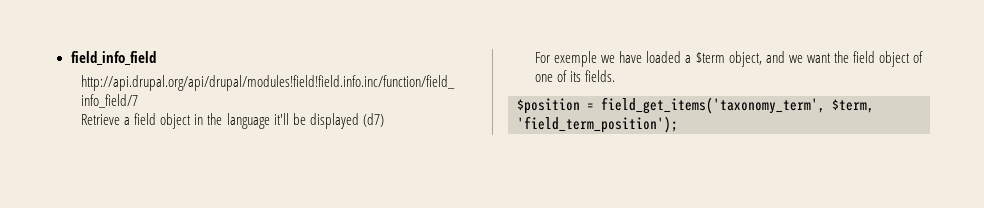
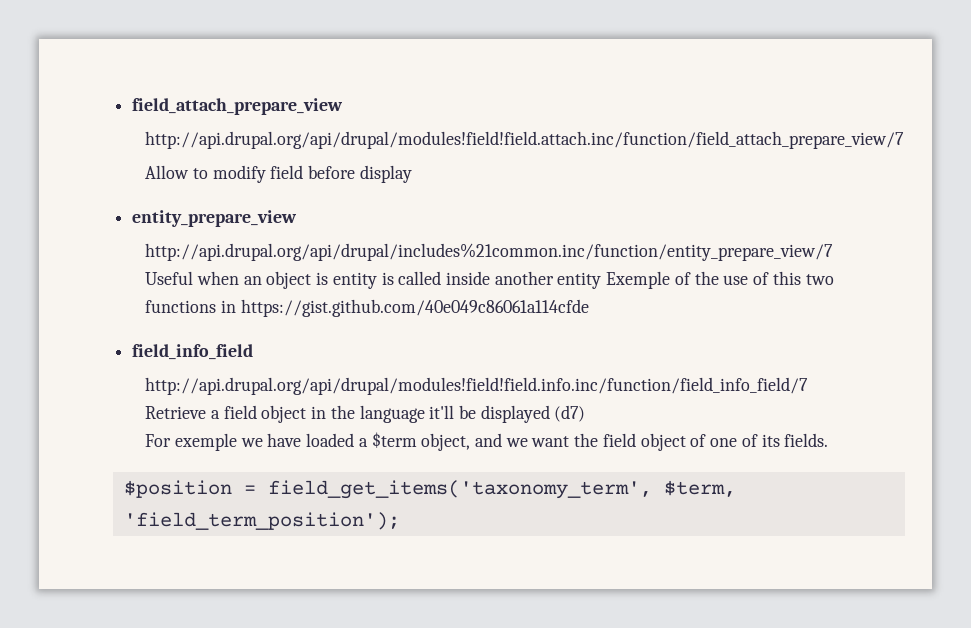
+ field_attach_prepare_view
+ http://api.drupal.org/api/drupal/modules!field!field.attach.inc/function/field_attach_prepare_view/7
+ Allow to modify field before display
+ entity_prepare_view
+ http://api.drupal.org/api/drupal/includes%21common.inc/function/entity_prepare_view/7
+ Useful when an object is entity is called inside another entity Exemple of the use of this two functions in https://gist.github.com/40e049c86061a114cfde

